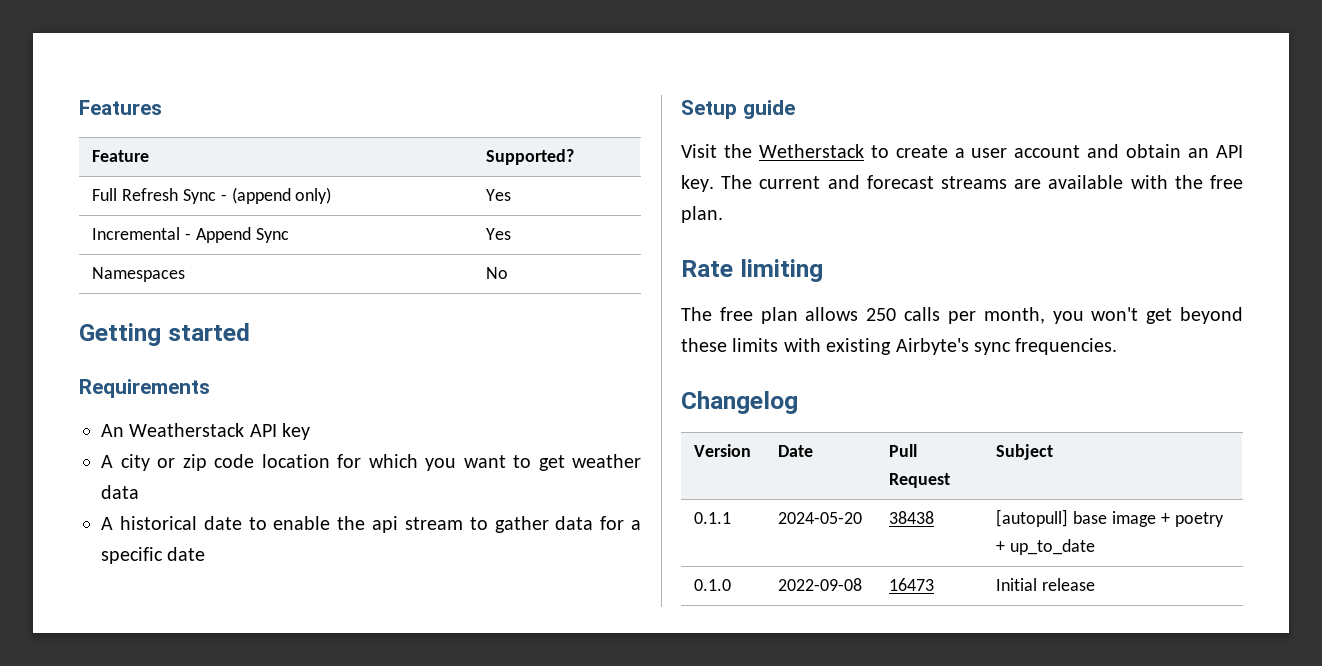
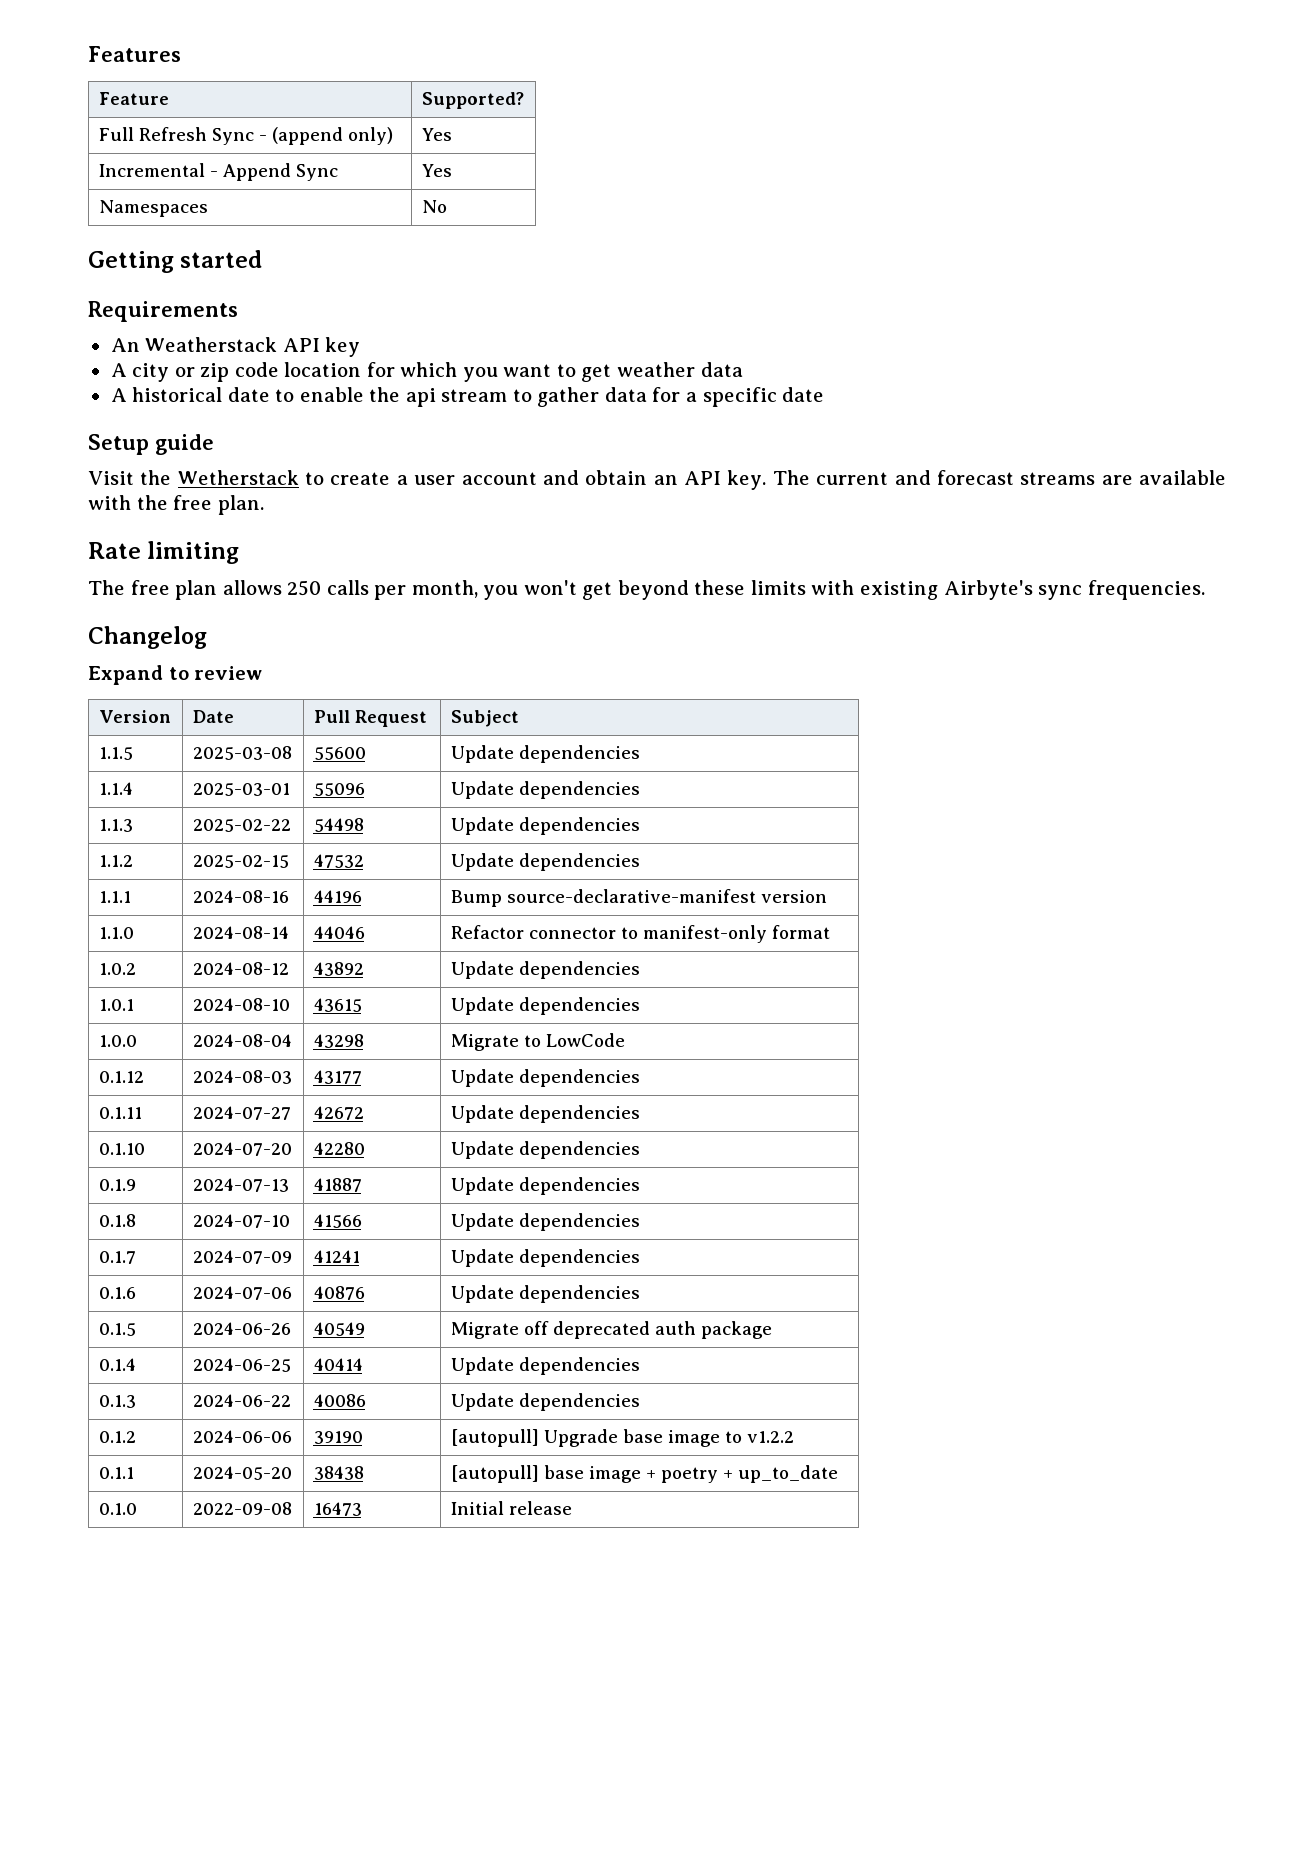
+ Expand to review
+ 1.1.5 | 2025-03-08 | 55600 | Update dependencies
+ 1.1.4 | 2025-03-01 | 55096 | Update dependencies
+ 1.1.3 | 2025-02-22 | 54498 | Update dependencies
+ 1.1.2 | 2025-02-15 | 47532 | Update dependencies
+ 1.1.1 | 2024-08-16 | 44196 | Bump source-declarative-manifest version
+ 1.1.0 | 2024-08-14 | 44046 | Refactor connector to manifest-only format
+ 1.0.2 | 2024-08-12 | 43892 | Update dependencies
+ 1.0.1 | 2024-08-10 | 43615 | Update dependencies
+ 1.0.0 | 2024-08-04 | 43298 | Migrate to LowCode
+ 0.1.12 | 2024-08-03 | 43177 | Update dependencies
+ 0.1.11 | 2024-07-27 | 42672 | Update dependencies
+ 0.1.10 | 2024-07-20 | 42280 | Update dependencies
+ 0.1.9 | 2024-07-13 | 41887 | Update dependencies
+ 0.1.8 | 2024-07-10 | 41566 | Update dependencies
+ 0.1.7 | 2024-07-09 | 41241 | Update dependencies
+ 0.1.6 | 2024-07-06 | 40876 | Update dependencies
+ 0.1.5 | 2024-06-26 | 40549 | Migrate off deprecated auth package
+ 0.1.4 | 2024-06-25 | 40414 | Update dependencies
+ 0.1.3 | 2024-06-22 | 40086 | Update dependencies
+ 0.1.2 | 2024-06-06 | 39190 | [autopull] Upgrade base image to v1.2.2

